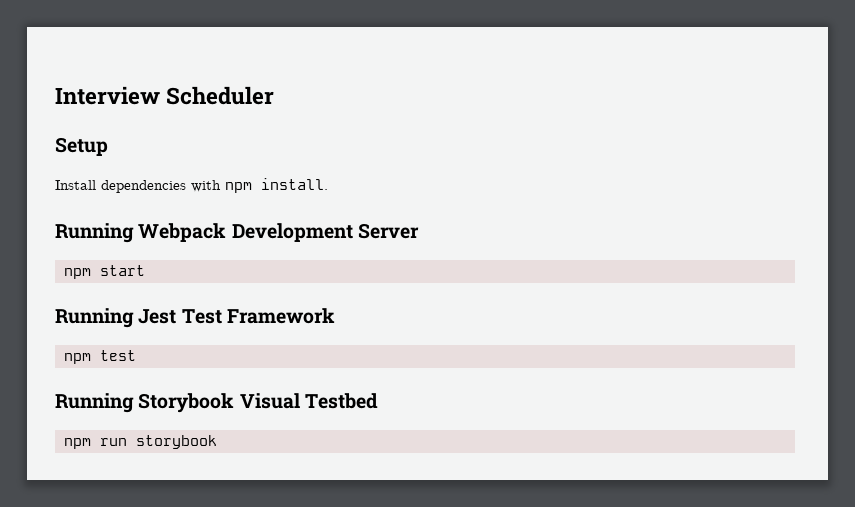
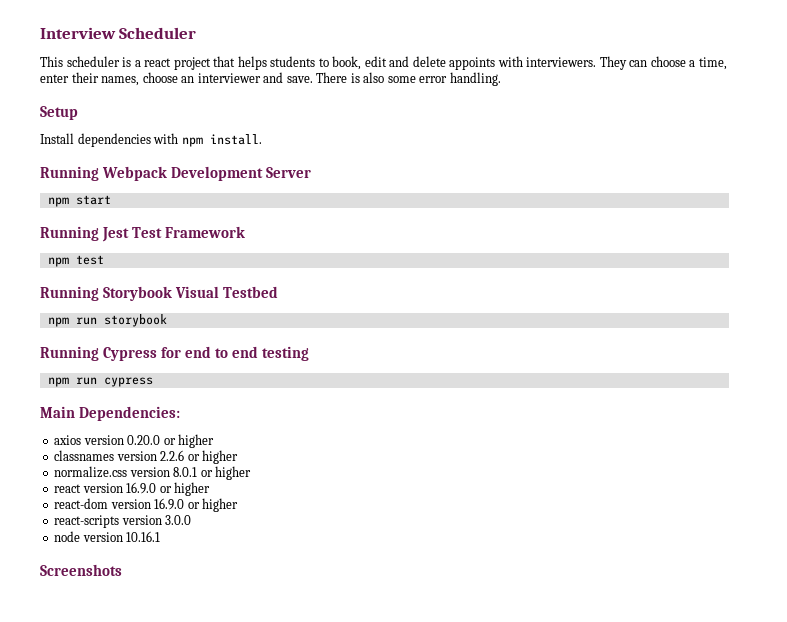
+ This scheduler is a react project that helps students to book, edit and delete appoints with interviewers. They can choose a time, enter their names, choose an interviewer and save. There is also some error handling.
+ Running Cypress for end to end testing
+ npm run cypress
+ Main Dependencies:
+ axios version 0.20.0 or higher
+ classnames version 2.2.6 or higher
+ normalize.css version 8.0.1 or higher
+ react version 16.9.0 or higher
+ react-dom version 16.9.0 or higher
+ react-scripts version 3.0.0
+ node version 10.16.1
+ Screenshots

